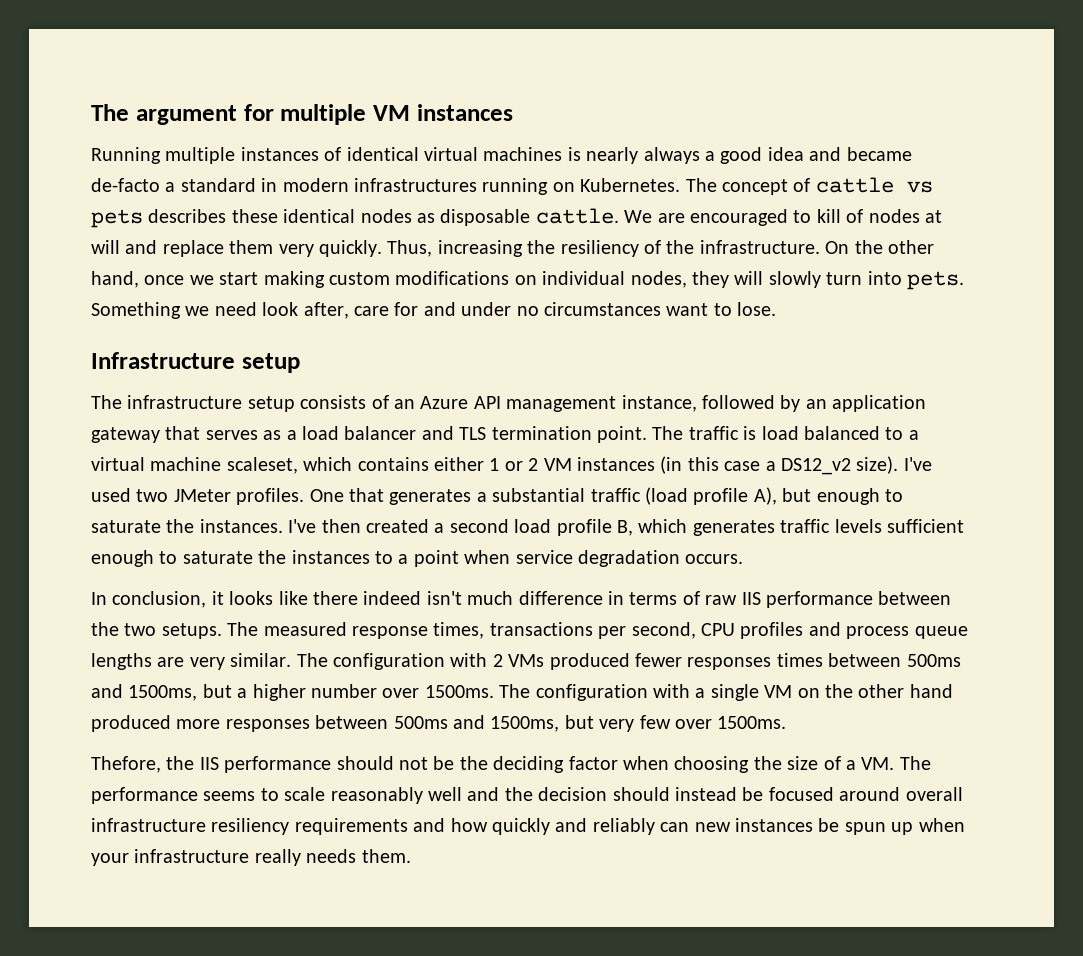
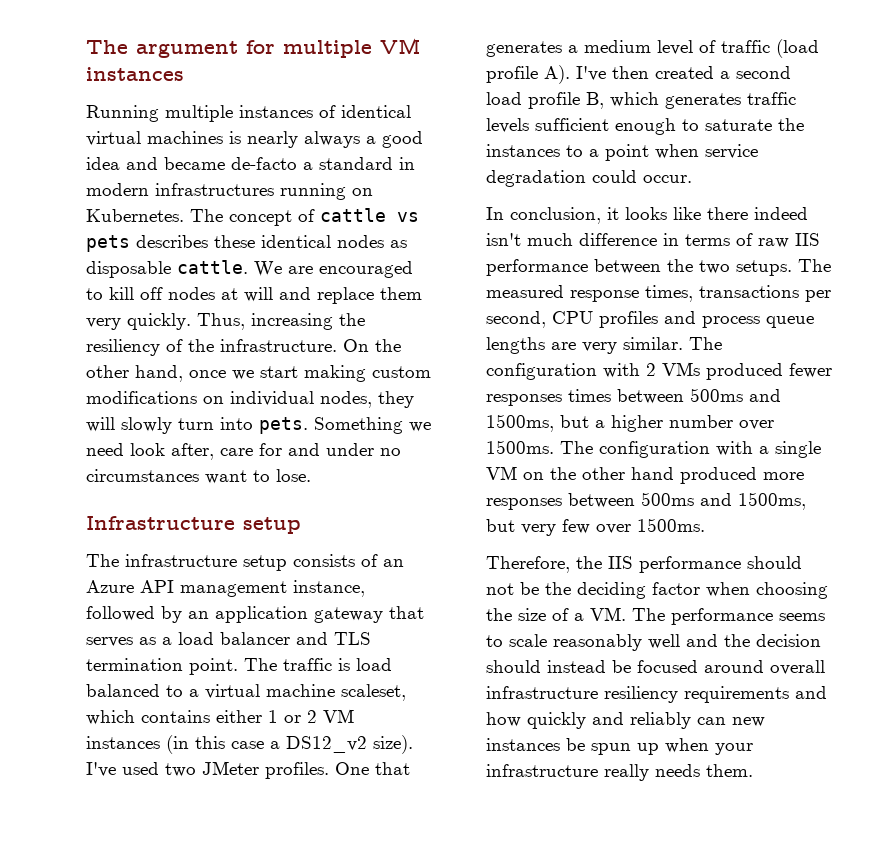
- We are encouraged to kill of nodes at will and replace them very quickly.
+ We are encouraged to kill off nodes at will and replace them very quickly.
- One that generates a substantial traffic (load profile A), but enough to saturate the instances. I've then created a second load profile B, which generates traffic levels sufficient enough to saturate the instances to a point when service degradation occurs.
+ One that generates a medium level of traffic (load profile A). I've then created a second load profile B, which generates traffic levels sufficient enough to saturate the instances to a point when service degradation could occur.
- Thefore, the IIS performance should not be the deciding factor when choosing the size of a VM. The performance seems to scale reasonably well and the decision should instead be focused around overall infrastructure resiliency requirements and how quickly and reliably can new instances be spun up when your infrastructure really needs them.
+ Therefore, the IIS performance should not be the deciding factor when choosing the size of a VM. The performance seems to scale reasonably well and the decision should instead be focused around overall infrastructure resiliency requirements and how quickly and reliably can new instances be spun up when your infrastructure really needs them.

